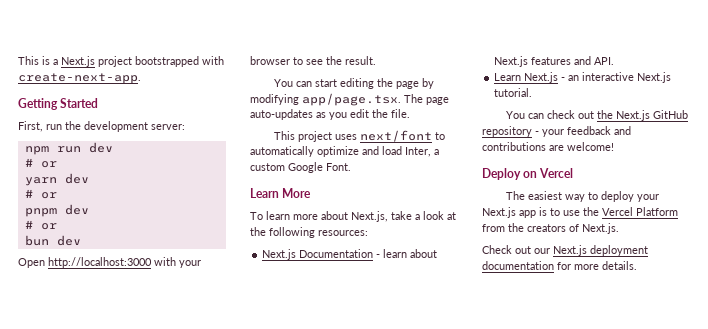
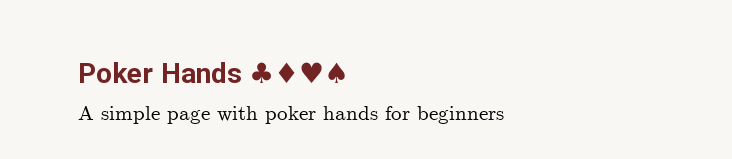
- This is a Next.js project bootstrapped with create-next-app.
- Getting Started
- First, run the development server:
- npm run dev
- # or
- yarn dev
- # or
- pnpm dev
- # or
- bun dev
- Open http://localhost:3000 with your browser to see the result.
- You can start editing the page by modifying app/page.tsx. The page auto-updates as you edit the file.
- This project uses next/font to automatically optimize and load Inter, a custom Google Font.
- Learn More
- To learn more about Next.js, take a look at the following resources:
- Next.js Documentation - learn about Next.js features and API.
- Learn Next.js - an interactive Next.js tutorial.
- You can check out the Next.js GitHub repository - your feedback and contributions are welcome!
- Deploy on Vercel
- The easiest way to deploy your Next.js app is to use the Vercel Platform from the creators of Next.js.
- Check out our Next.js deployment documentation for more details.
+ Poker Hands ♣♦♥♠
+ A simple page with poker hands for beginners

